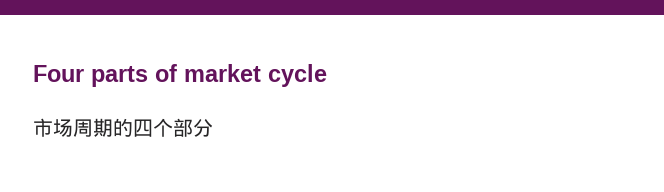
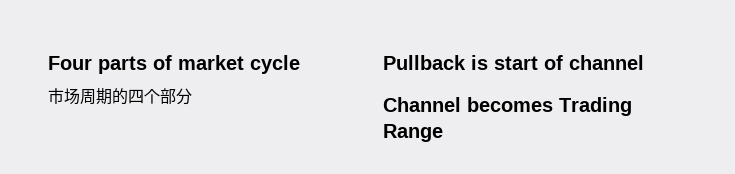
+ Pullback is start of channel
+ Channel becomes Trading Range

